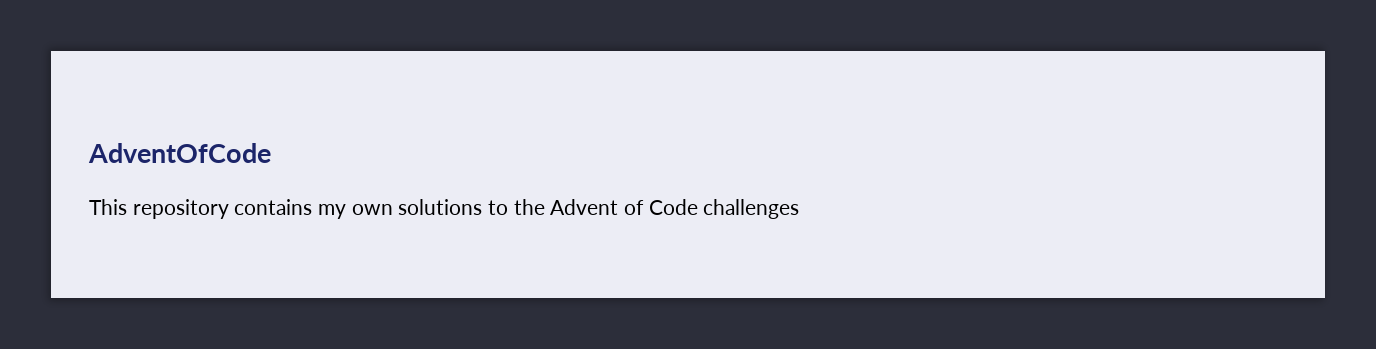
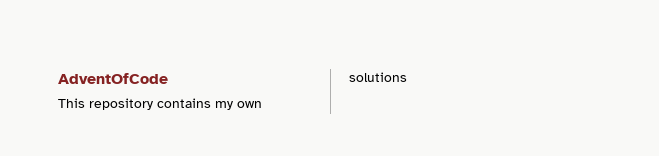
- This repository contains my own solutions to the Advent of Code challenges
+ This repository contains my own solutions

